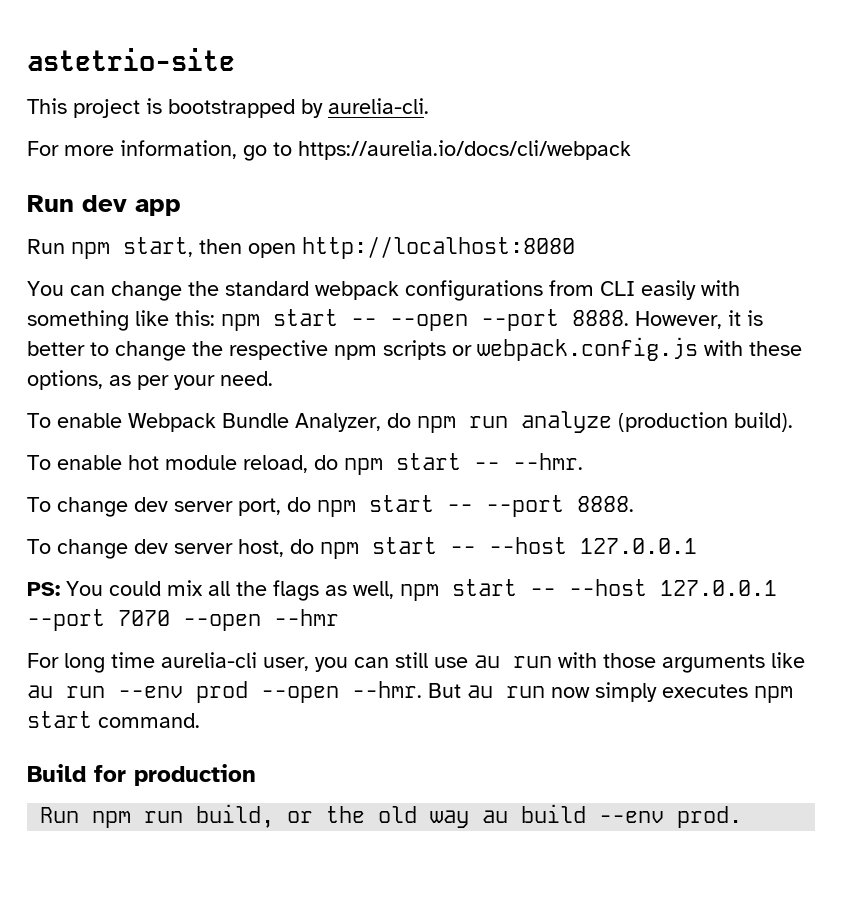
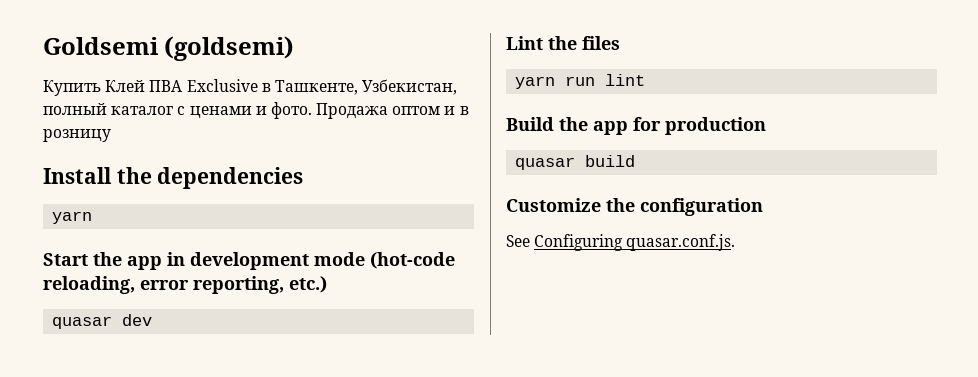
- astetrio-site
- This project is bootstrapped by aurelia-cli.
- For more information, go to https://aurelia.io/docs/cli/webpack
- Run dev app
- Run npm start, then open http://localhost:8080
- You can change the standard webpack configurations from CLI easily with something like this: npm start -- --open --port 8888. However, it is better to change the respective npm scripts or webpack.config.js with these options, as per your need.
- To enable Webpack Bundle Analyzer, do npm run analyze (production build).
- To enable hot module reload, do npm start -- --hmr.
- To change dev server port, do npm start -- --port 8888.
- To change dev server host, do npm start -- --host 127.0.0.1
- PS: You could mix all the flags as well, npm start -- --host 127.0.0.1 --port 7070 --open --hmr
- For long time aurelia-cli user, you can still use au run with those arguments like au run --env prod --open --hmr. But au run now simply executes npm start command.
+ Goldsemi (goldsemi)
+ Купить Клей ПВА Exclusive в Ташкенте, Узбекистан, полный каталог с ценами и фото. Продажа оптом и в розницу
+ Install the dependencies
+ yarn
+ Start the app in development mode (hot-code reloading, error reporting, etc.)
+ quasar dev
+ Lint the files
+ yarn run lint
- Build for production
+ Build the app for production
- Run npm run build, or the old way au build --env prod.
+ quasar build
+ Customize the configuration
+ See Configuring quasar.conf.js.

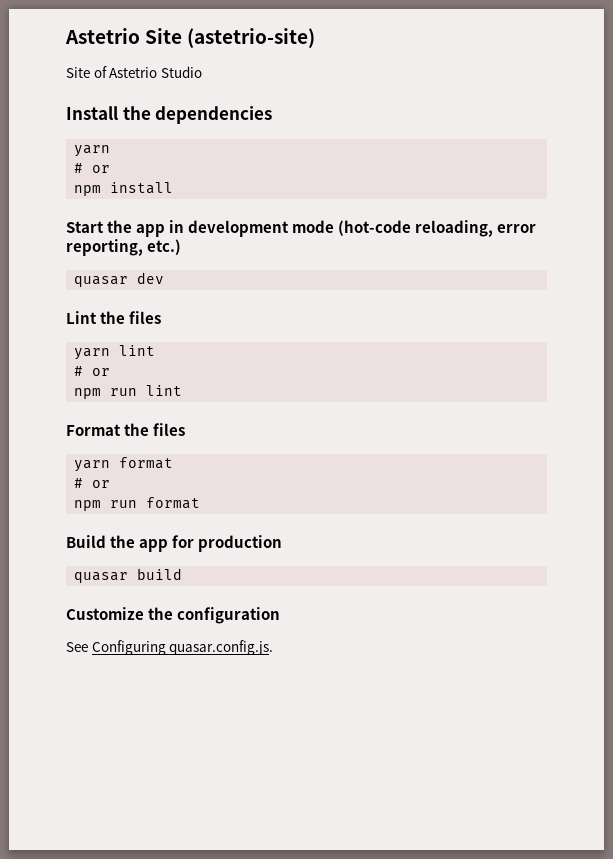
- Goldsemi (goldsemi)
- Купить Клей ПВА Exclusive в Ташкенте, Узбекистан, полный каталог с ценами и фото. Продажа оптом и в розницу
+ Astetrio Site (astetrio-site)
+ Site of Astetrio Studio
  Install the dependencies
  yarn
+ # or
+ npm install
- yarn run lint
+ yarn lint
+ # or
+ npm run lint
+ Format the files
+ yarn format
+ # or
+ npm run format
- See Configuring quasar.conf.js.
+ See Configuring quasar.config.js.

